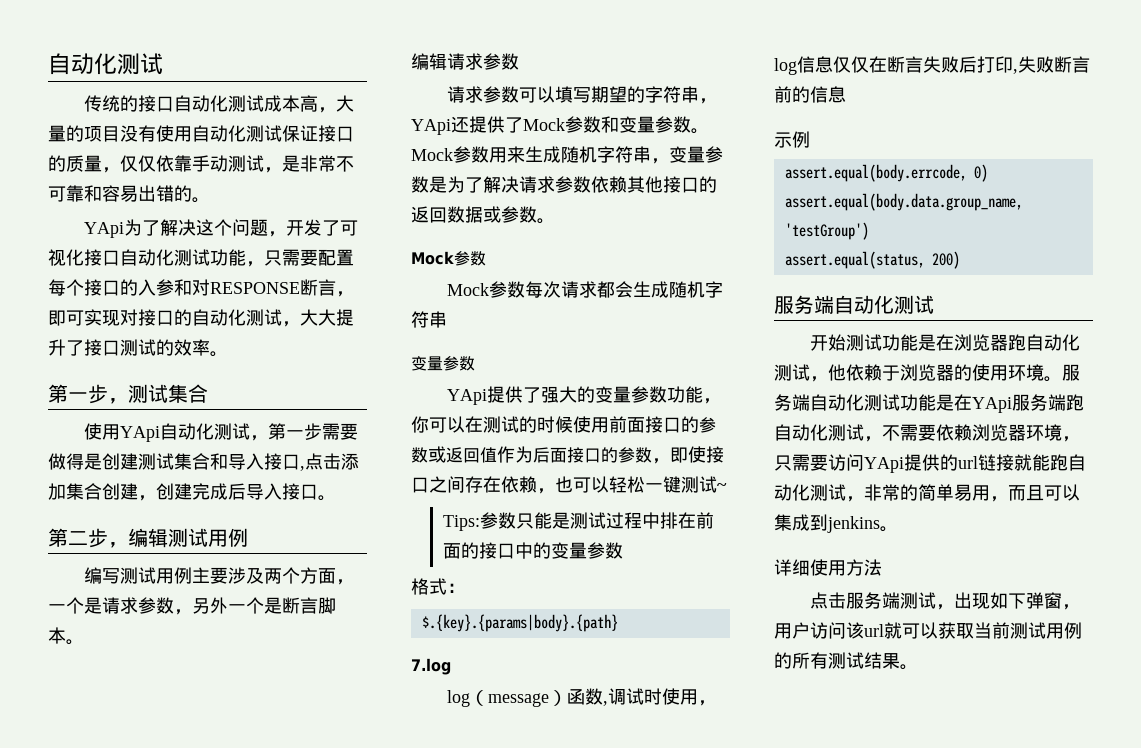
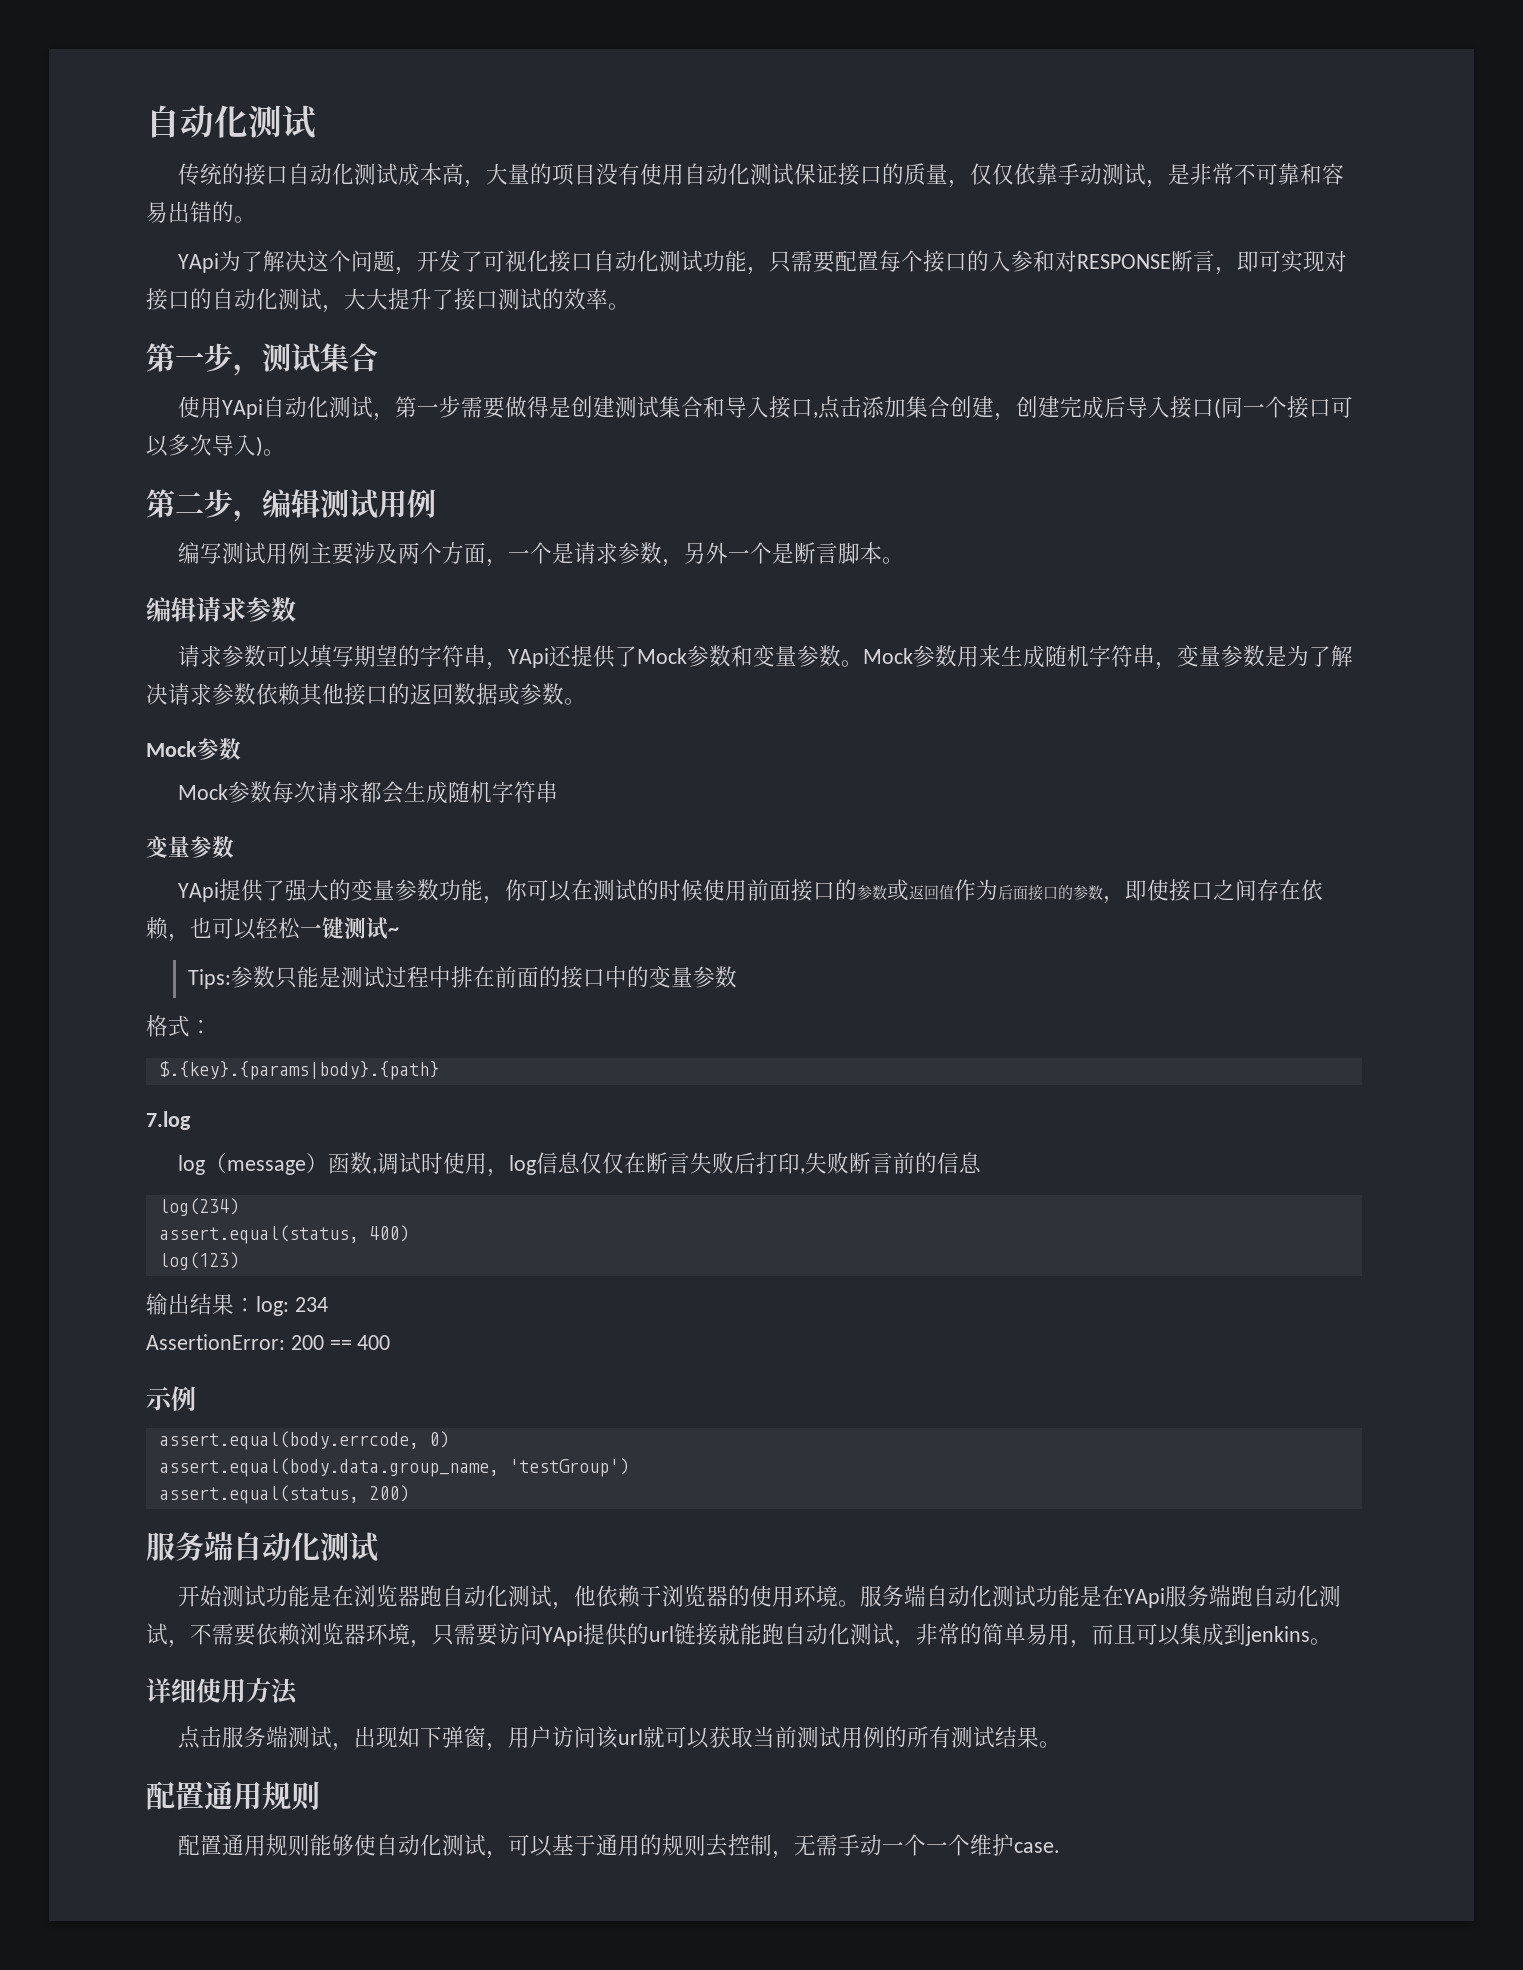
- 使用YApi自动化测试，第一步需要做得是创建测试集合和导入接口,点击添加集合创建，创建完成后导入接口。
+ 使用YApi自动化测试，第一步需要做得是创建测试集合和导入接口,点击添加集合创建，创建完成后导入接口(同一个接口可以多次导入)。
+ log(234)
+ assert.equal(status, 400)
+ log(123)
+ 输出结果：log: 234
+ AssertionError: 200 == 400
  点击服务端测试，出现如下弹窗，用户访问该url就可以获取当前测试用例的所有测试结果。
+ 配置通用规则
+ 配置通用规则能够使自动化测试，可以基于通用的规则去控制，无需手动一个一个维护case.

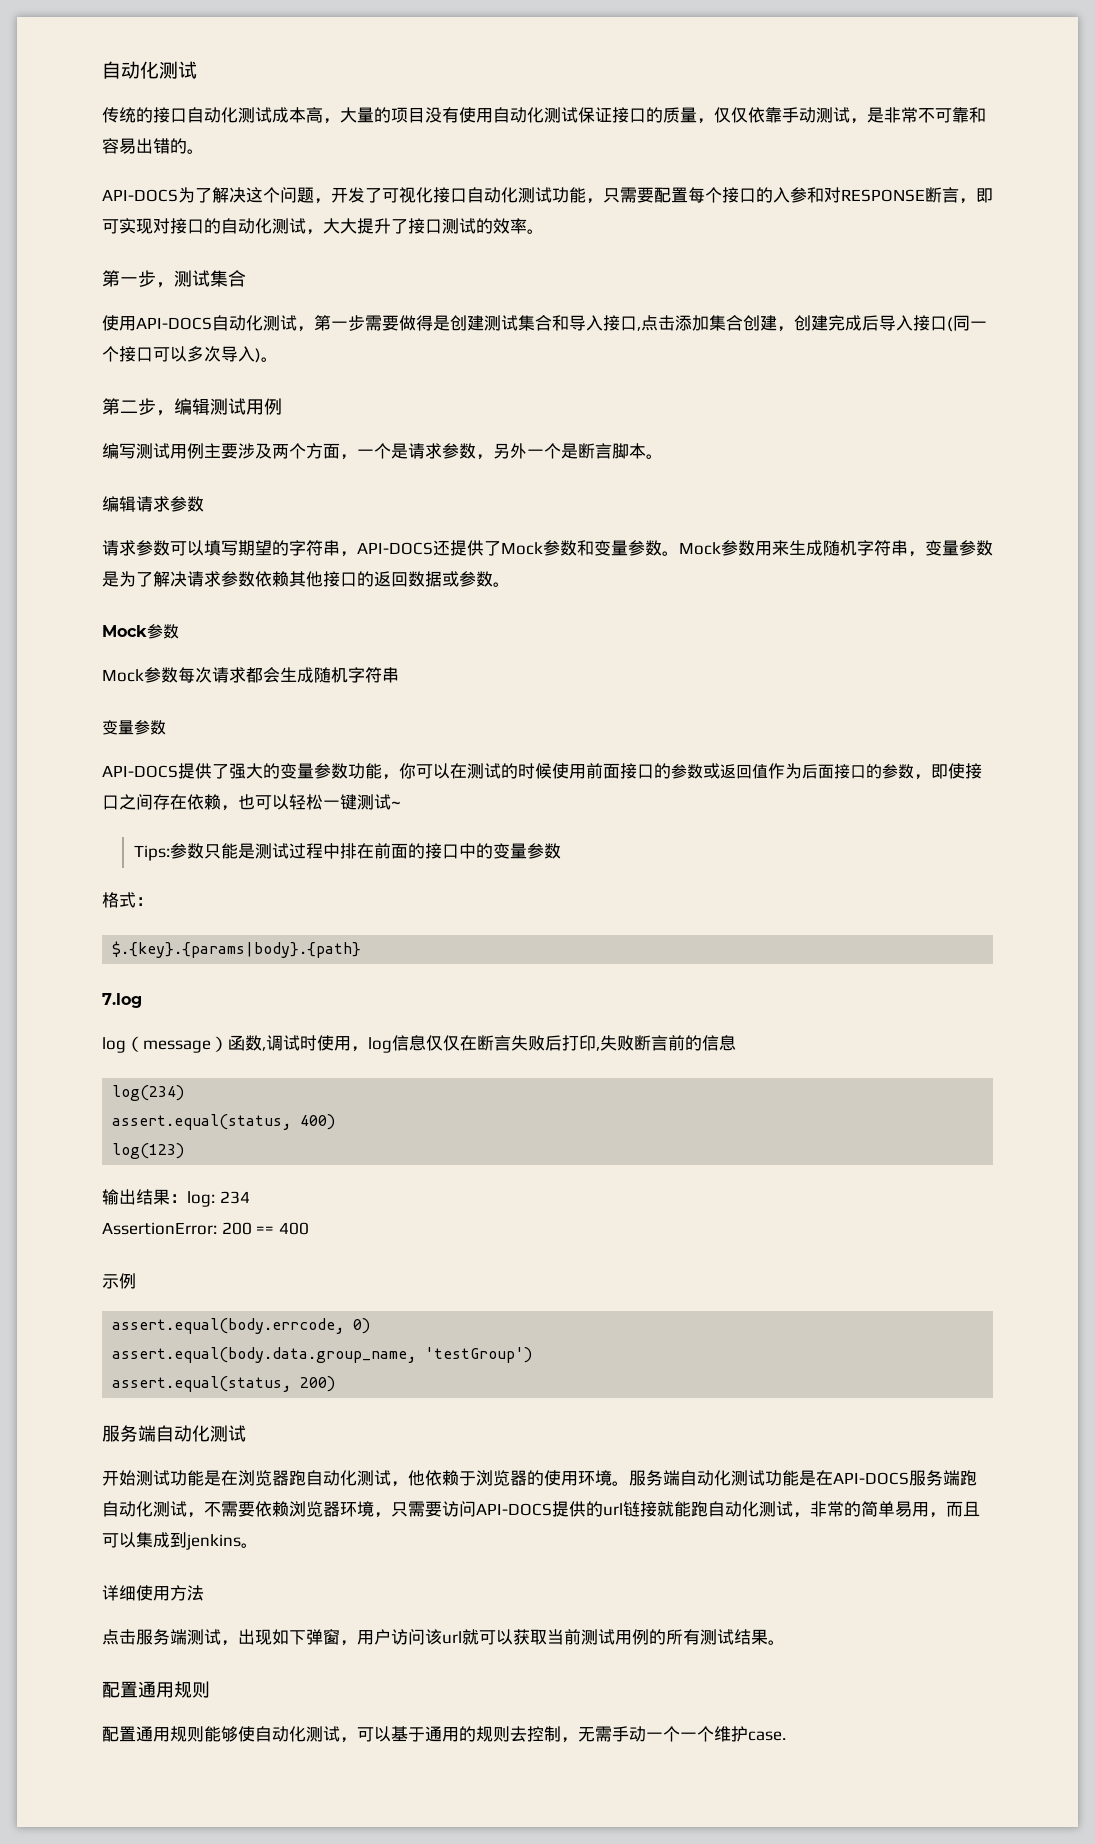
- YApi为了解决这个问题，开发了可视化接口自动化测试功能，只需要配置每个接口的入参和对RESPONSE断言，即可实现对接口的自动化测试，大大提升了接口测试的效率。
+ API-DOCS为了解决这个问题，开发了可视化接口自动化测试功能，只需要配置每个接口的入参和对RESPONSE断言，即可实现对接口的自动化测试，大大提升了接口测试的效率。
- 使用YApi自动化测试，第一步需要做得是创建测试集合和导入接口,点击添加集合创建，创建完成后导入接口(同一个接口可以多次导入)。
+ 使用API-DOCS自动化测试，第一步需要做得是创建测试集合和导入接口,点击添加集合创建，创建完成后导入接口(同一个接口可以多次导入)。
- 请求参数可以填写期望的字符串，YApi还提供了Mock参数和变量参数。
+ 请求参数可以填写期望的字符串，API-DOCS还提供了Mock参数和变量参数。
- YApi提供了强大的变量参数功能，你可以在测试的时候使用前面接口的参数或返回值作为后面接口的参数，即使接口之间存在依赖，也可以轻松一键测试~
+ API-DOCS提供了强大的变量参数功能，你可以在测试的时候使用前面接口的参数或返回值作为后面接口的参数，即使接口之间存在依赖，也可以轻松一键测试~
- 服务端自动化测试功能是在YApi服务端跑自动化测试，不需要依赖浏览器环境，只需要访问YApi提供的url链接就能跑自动化测试，非常的简单易用，而且可以集成到jenkins。
+ 服务端自动化测试功能是在API-DOCS服务端跑自动化测试，不需要依赖浏览器环境，只需要访问API-DOCS提供的url链接就能跑自动化测试，非常的简单易用，而且可以集成到jenkins。

